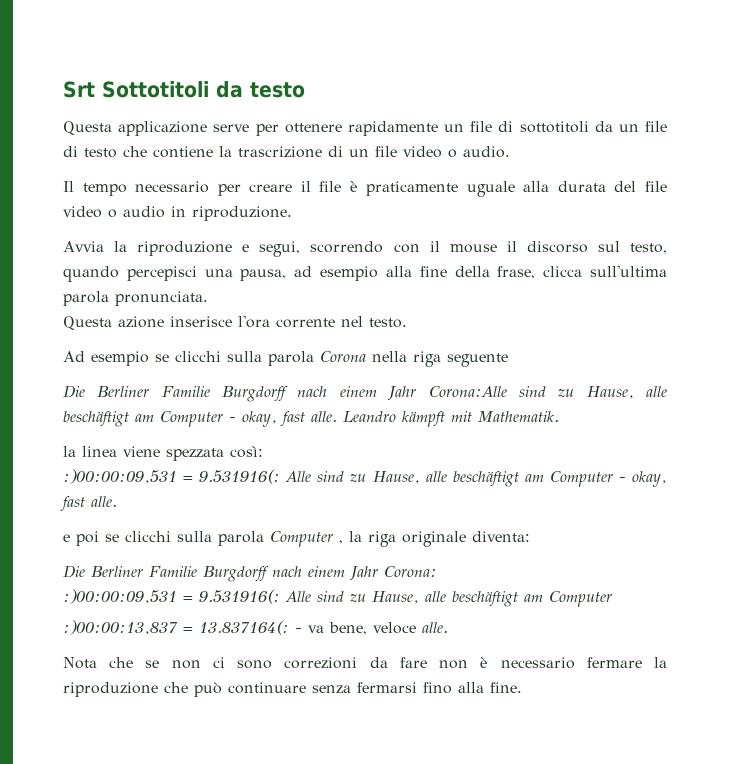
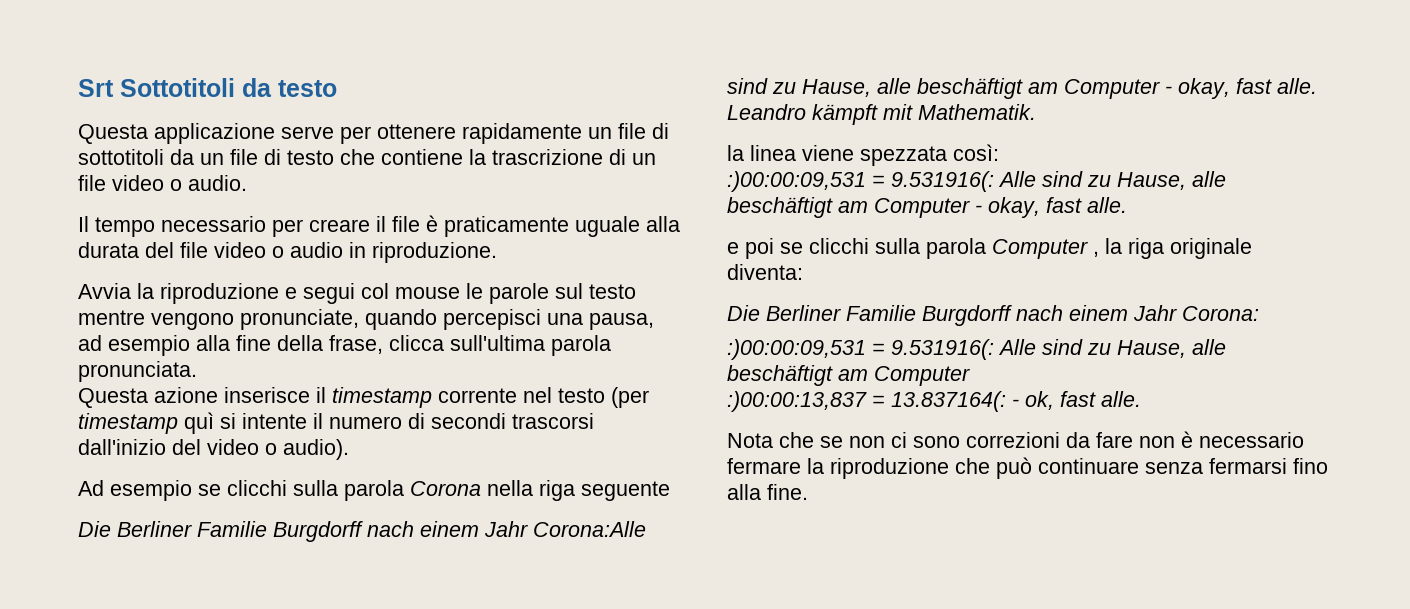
- Avvia la riproduzione e segui, scorrendo con il mouse il discorso sul testo, quando percepisci una pausa, ad esempio alla fine della frase, clicca sull'ultima parola pronunciata.
+ Avvia la riproduzione e segui col mouse le parole sul testo mentre vengono pronunciate, quando percepisci una pausa, ad esempio alla fine della frase, clicca sull'ultima parola pronunciata.
- Questa azione inserisce l'ora corrente nel testo.
+ Questa azione inserisce il timestamp corrente nel testo (per timestamp quì si intente il numero di secondi trascorsi dall'inizio del video o audio).
- :)00:00:13,837 = 13.837164(: - va bene, veloce alle.
+ :)00:00:13,837 = 13.837164(: - ok, fast alle.

